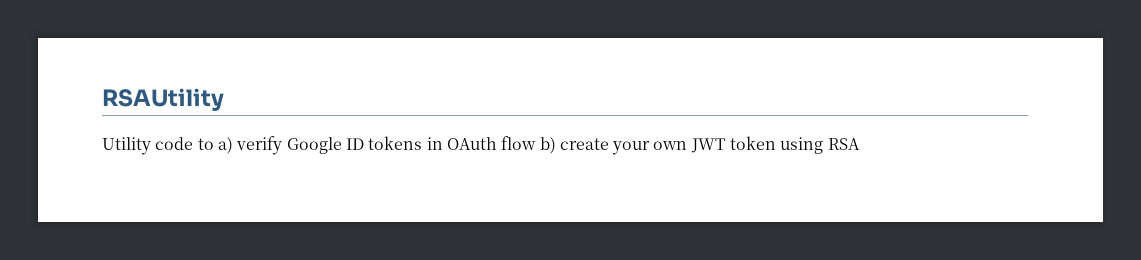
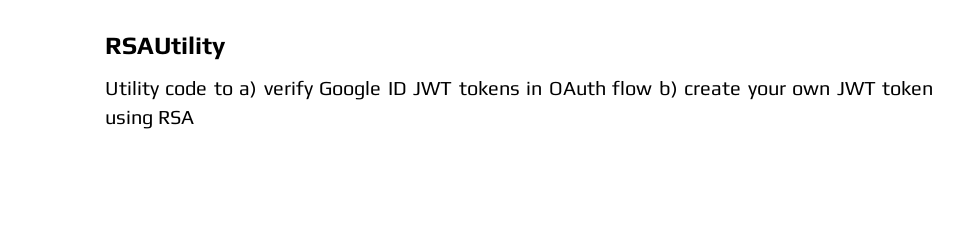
- Utility code to a) verify Google ID tokens in OAuth flow b) create your own JWT token using RSA
+ Utility code to a) verify Google ID JWT tokens in OAuth flow b) create your own JWT token using RSA

